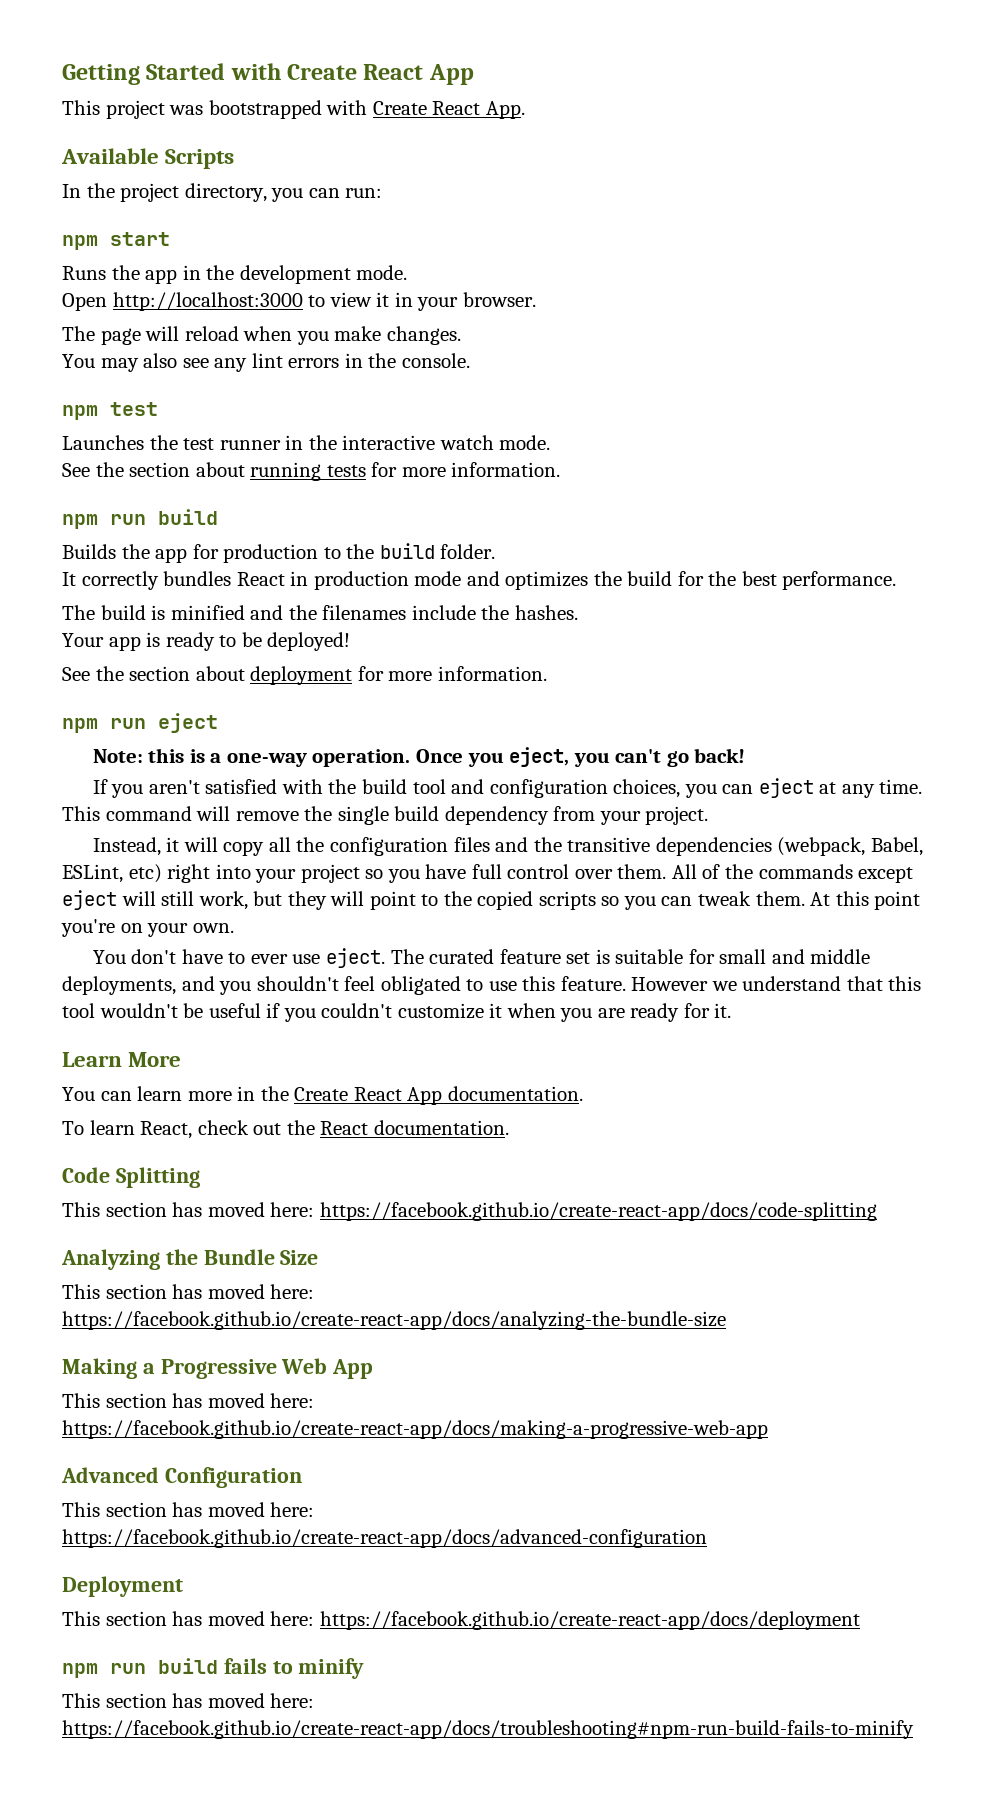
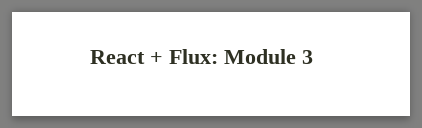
- Getting Started with Create React App
- This project was bootstrapped with Create React App.
- Available Scripts
- In the project directory, you can run:
- npm start
- Runs the app in the development mode.
- Open http://localhost:3000 to view it in your browser.
- The page will reload when you make changes.
- You may also see any lint errors in the console.
- npm test
- Launches the test runner in the interactive watch mode.
- See the section about running tests for more information.
- npm run build
- Builds the app for production to the build folder.
- It correctly bundles React in production mode and optimizes the build for the best performance.
- The build is minified and the filenames include the hashes.
- Your app is ready to be deployed!
- See the section about deployment for more information.
- npm run eject
- Note: this is a one-way operation. Once you eject, you can't go back!
- If you aren't satisfied with the build tool and configuration choices, you can eject at any time. This command will remove the single build dependency from your project.
- Instead, it will copy all the configuration files and the transitive dependencies (webpack, Babel, ESLint, etc) right into your project so you have full control over them. All of the commands except eject will still work, but they will point to the copied scripts so you can tweak them. At this point you're on your own.
- You don't have to ever use eject. The curated feature set is suitable for small and middle deployments, and you shouldn't feel obligated to use this feature. However we understand that this tool wouldn't be useful if you couldn't customize it when you are ready for it.
- Learn More
- You can learn more in the Create React App documentation.
- To learn React, check out the React documentation.
- Code Splitting
- This section has moved here: https://facebook.github.io/create-react-app/docs/code-splitting
- Analyzing the Bundle Size
- This section has moved here: https://facebook.github.io/create-react-app/docs/analyzing-the-bundle-size
- Making a Progressive Web App
- This section has moved here: https://facebook.github.io/create-react-app/docs/making-a-progressive-web-app
- Advanced Configuration
- This section has moved here: https://facebook.github.io/create-react-app/docs/advanced-configuration
- Deployment
- This section has moved here: https://facebook.github.io/create-react-app/docs/deployment
- npm run build fails to minify
- This section has moved here: https://facebook.github.io/create-react-app/docs/troubleshooting#npm-run-build-fails-to-minify
+ React + Flux: Module 3

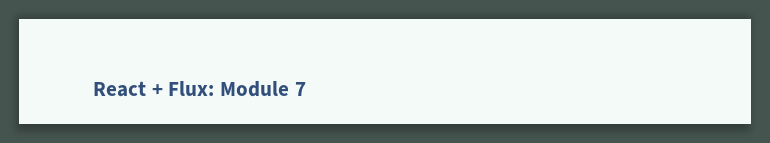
- React + Flux: Module 3
+ React + Flux: Module 7

